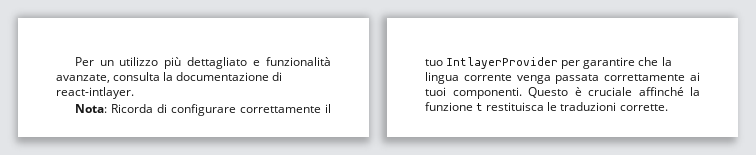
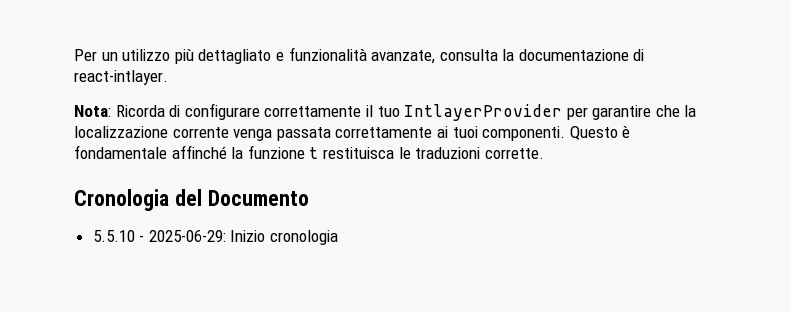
- Nota: Ricorda di configurare correttamente il tuo IntlayerProvider per garantire che la lingua corrente venga passata correttamente ai tuoi componenti.
+ Nota: Ricorda di configurare correttamente il tuo IntlayerProvider per garantire che la localizzazione corrente venga passata correttamente ai tuoi componenti.
- Questo è cruciale affinché la funzione t restituisca le traduzioni corrette.
+ Questo è fondamentale affinché la funzione t restituisca le traduzioni corrette.
+ Cronologia del Documento
+ 5.5.10 - 2025-06-29: Inizio cronologia

